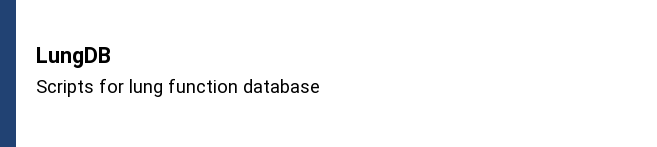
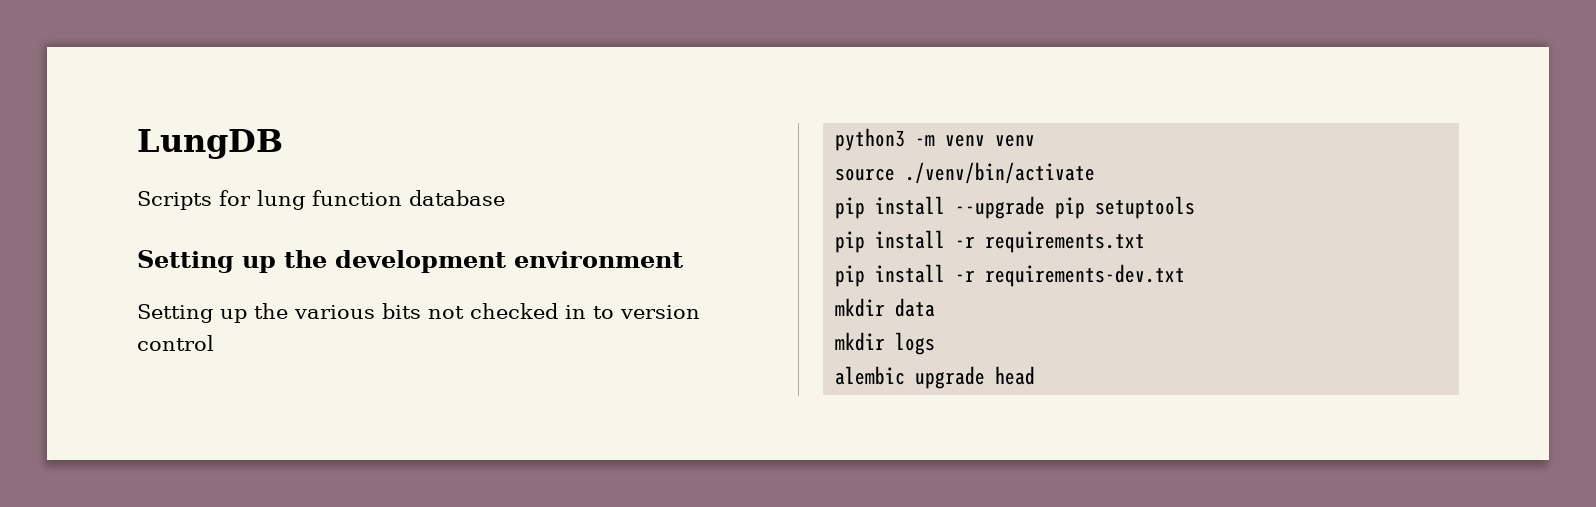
+ Setting up the development environment
+ Setting up the various bits not checked in to version control
+ python3 -m venv venv
+ source ./venv/bin/activate
+ pip install --upgrade pip setuptools
+ pip install -r requirements.txt
+ pip install -r requirements-dev.txt
+ mkdir data
+ mkdir logs
+ alembic upgrade head

